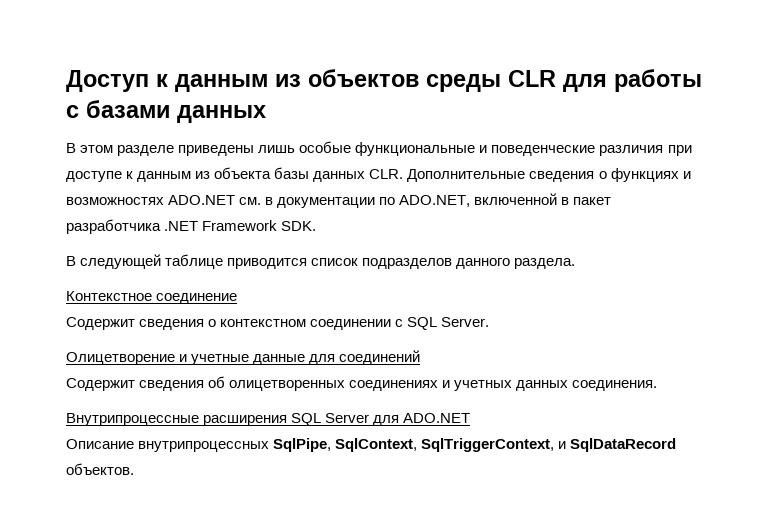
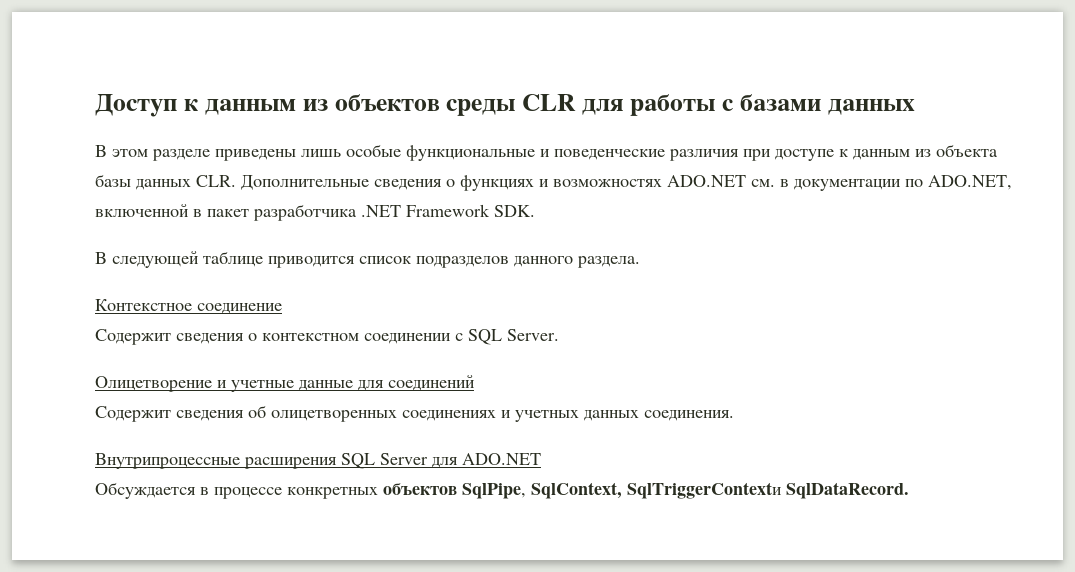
- Описание внутрипроцессных SqlPipe, SqlContext, SqlTriggerContext, и SqlDataRecord объектов.
+ Обсуждается в процессе конкретных объектов SqlPipe, SqlContext, SqlTriggerContextи SqlDataRecord.

